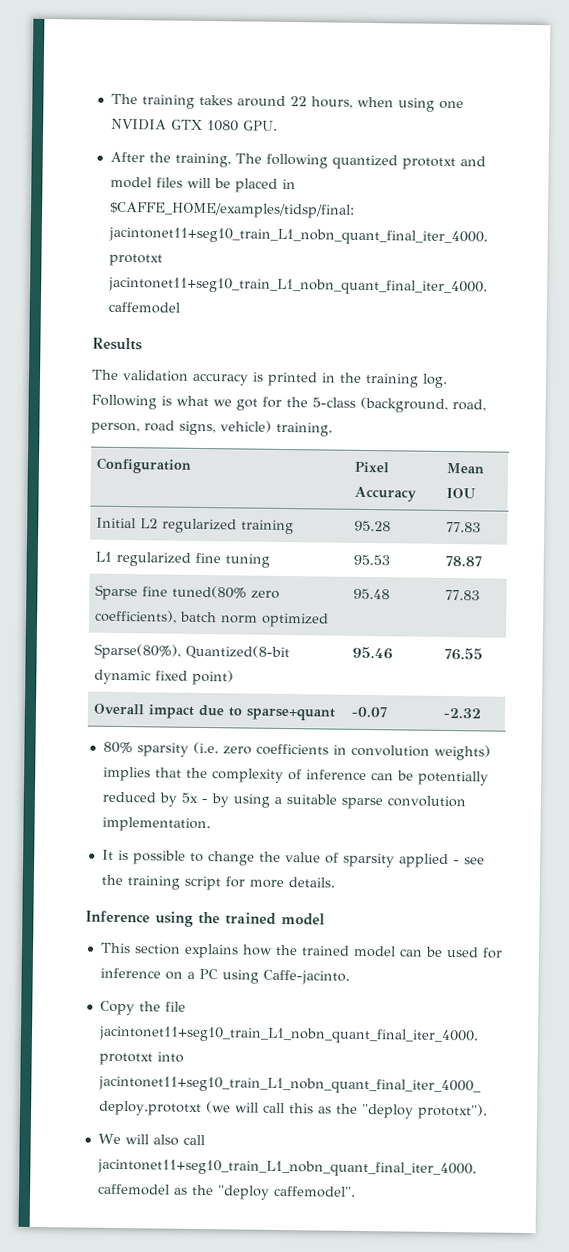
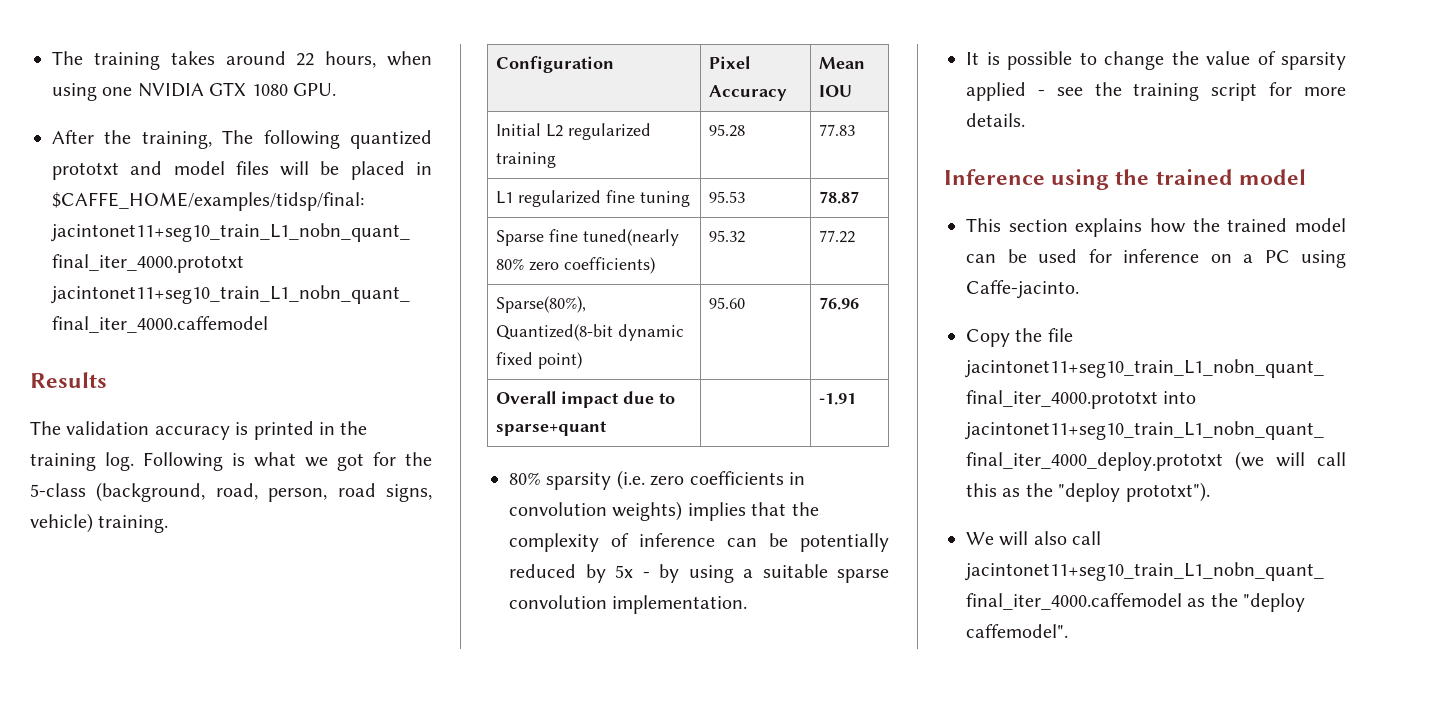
- Sparse fine tuned(80% zero coefficients), batch norm optimized | 95.48 | 77.83
+ Sparse fine tuned(nearly 80% zero coefficients) | 95.32 | 77.22
- Sparse(80%), Quantized(8-bit dynamic fixed point) | 95.46 | 76.55
+ Sparse(80%), Quantized(8-bit dynamic fixed point) | 95.60 | 76.96
- Overall impact due to sparse+quant | -0.07 | -2.32
+ Overall impact due to sparse+quant | | -1.91

